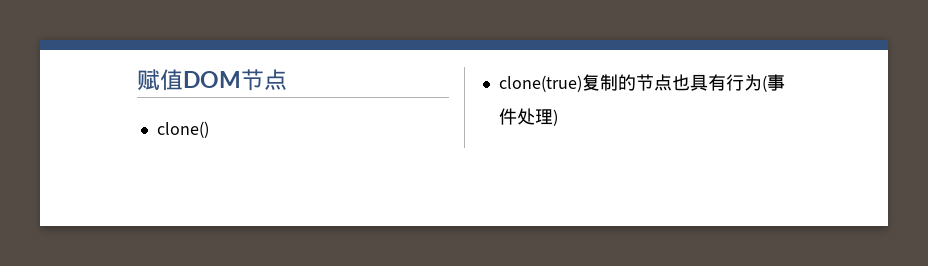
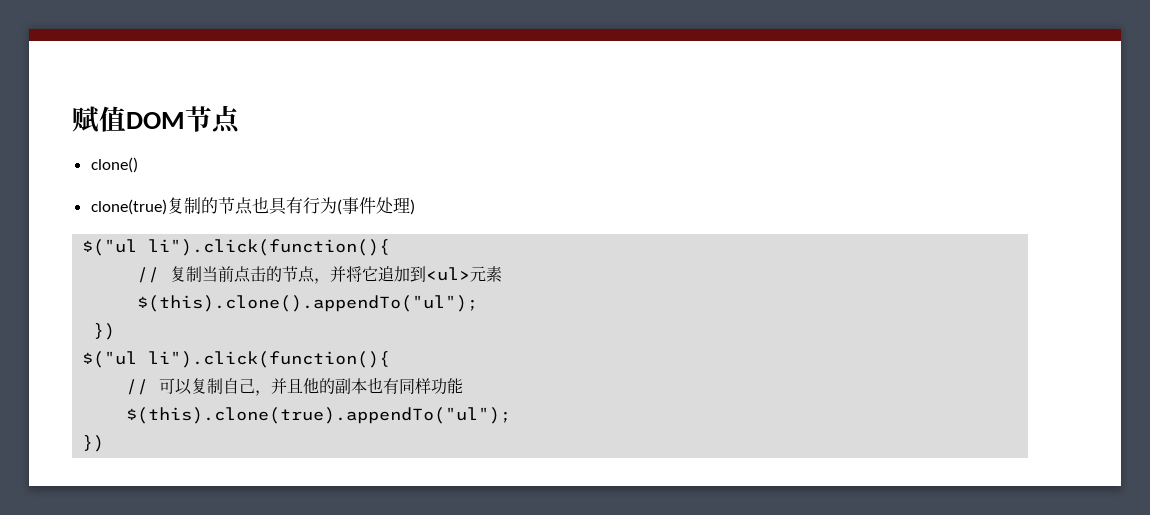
  clone(true)复制的节点也具有行为(事件处理)
+ $("ul li").click(function(){
+ // 复制当前点击的节点，并将它追加到<ul>元素
+ $(this).clone().appendTo("ul");
+ })
+ $("ul li").click(function(){
+ // 可以复制自己，并且他的副本也有同样功能
+ $(this).clone(true).appendTo("ul");
+ })

